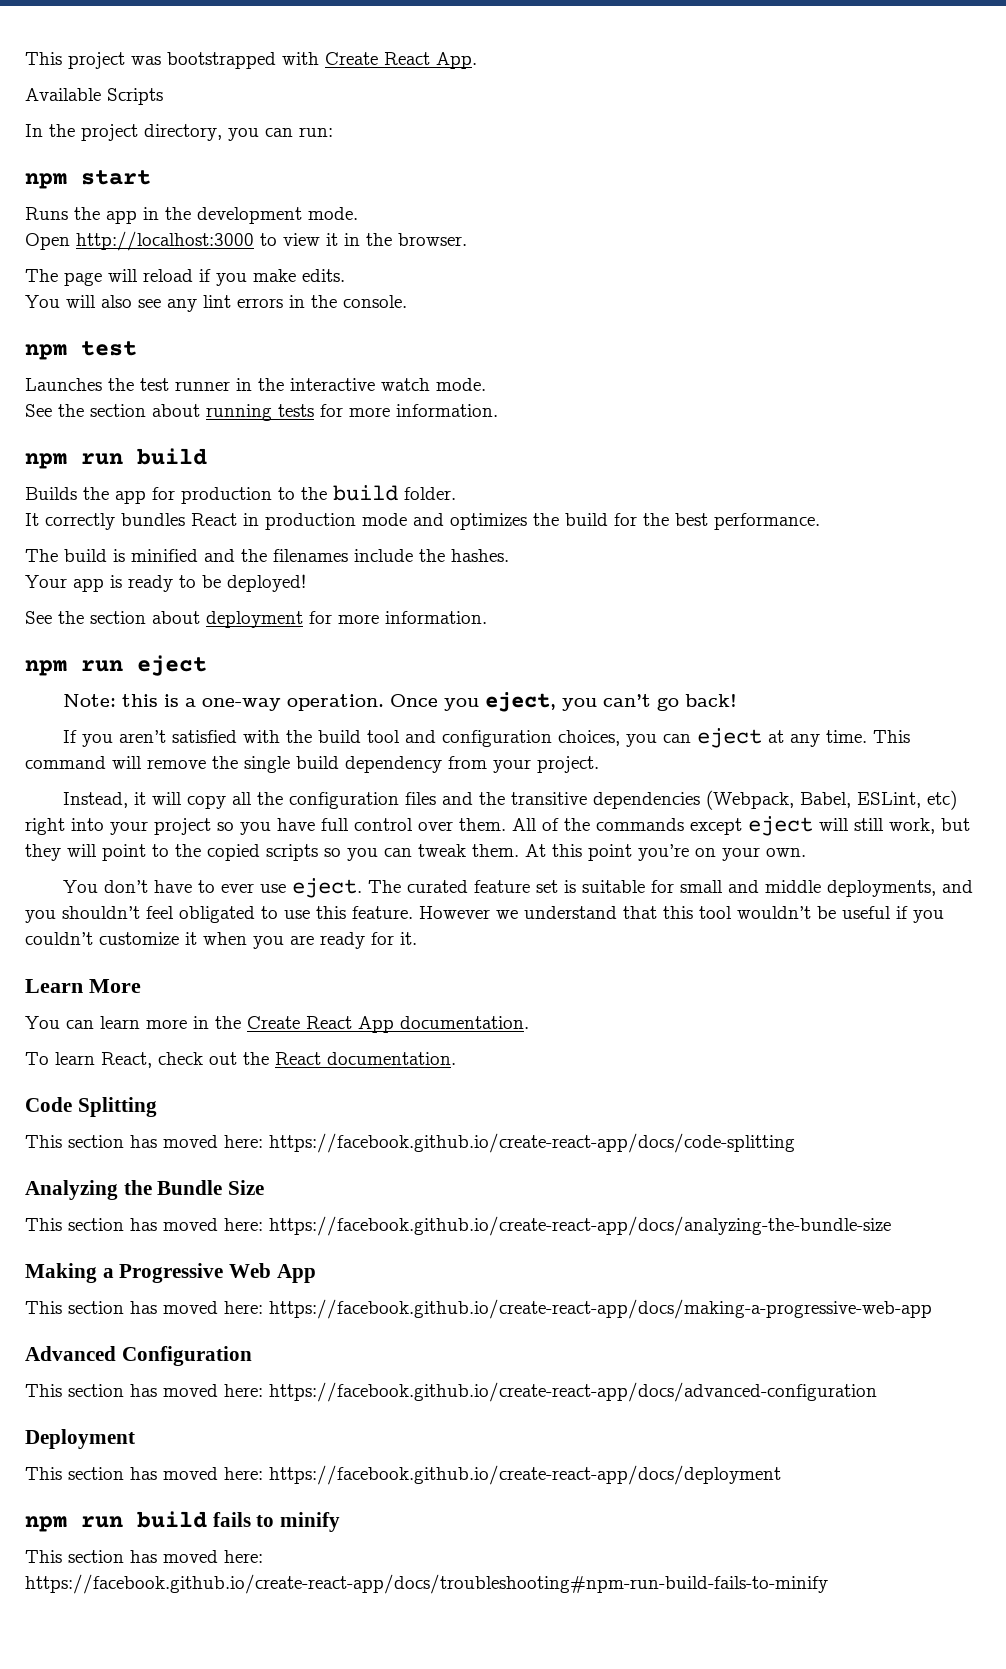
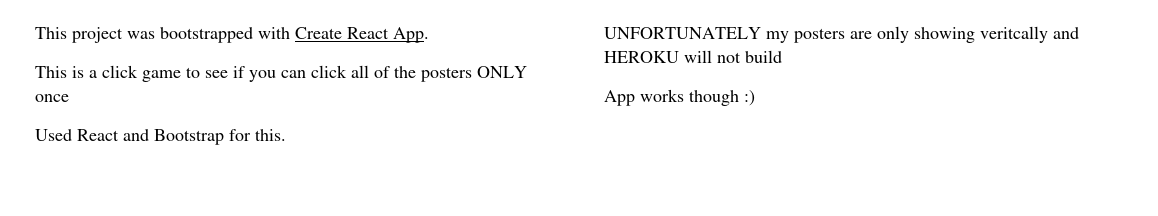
- Available Scripts
- In the project directory, you can run:
- npm start
- Runs the app in the development mode.
- Open http://localhost:3000 to view it in the browser.
- The page will reload if you make edits.
- You will also see any lint errors in the console.
- npm test
- Launches the test runner in the interactive watch mode.
- See the section about running tests for more information.
- npm run build
- Builds the app for production to the build folder.
- It correctly bundles React in production mode and optimizes the build for the best performance.
- The build is minified and the filenames include the hashes.
- Your app is ready to be deployed!
- See the section about deployment for more information.
- npm run eject
- Note: this is a one-way operation. Once you eject, you can’t go back!
- If you aren’t satisfied with the build tool and configuration choices, you can eject at any time. This command will remove the single build dependency from your project.
- Instead, it will copy all the configuration files and the transitive dependencies (Webpack, Babel, ESLint, etc) right into your project so you have full control over them. All of the commands except eject will still work, but they will point to the copied scripts so you can tweak them. At this point you’re on your own.
- You don’t have to ever use eject. The curated feature set is suitable for small and middle deployments, and you shouldn’t feel obligated to use this feature. However we understand that this tool wouldn’t be useful if you couldn’t customize it when you are ready for it.
- Learn More
- You can learn more in the Create React App documentation.
- To learn React, check out the React documentation.
- Code Splitting
- This section has moved here: https://facebook.github.io/create-react-app/docs/code-splitting
- Analyzing the Bundle Size
- This section has moved here: https://facebook.github.io/create-react-app/docs/analyzing-the-bundle-size
- Making a Progressive Web App
- This section has moved here: https://facebook.github.io/create-react-app/docs/making-a-progressive-web-app
- Advanced Configuration
- This section has moved here: https://facebook.github.io/create-react-app/docs/advanced-configuration
- Deployment
- This section has moved here: https://facebook.github.io/create-react-app/docs/deployment
- npm run build fails to minify
- This section has moved here: https://facebook.github.io/create-react-app/docs/troubleshooting#npm-run-build-fails-to-minify
+ This is a click game to see if you can click all of the posters ONLY once
+ Used React and Bootstrap for this.
+ UNFORTUNATELY my posters are only showing veritcally and HEROKU will not build
+ App works though :)

